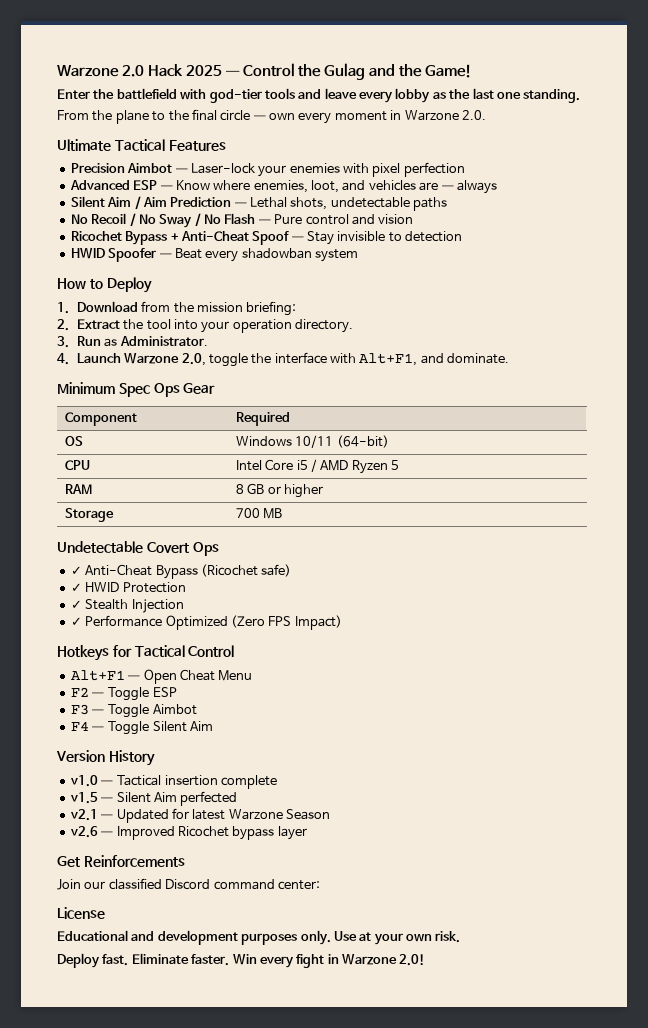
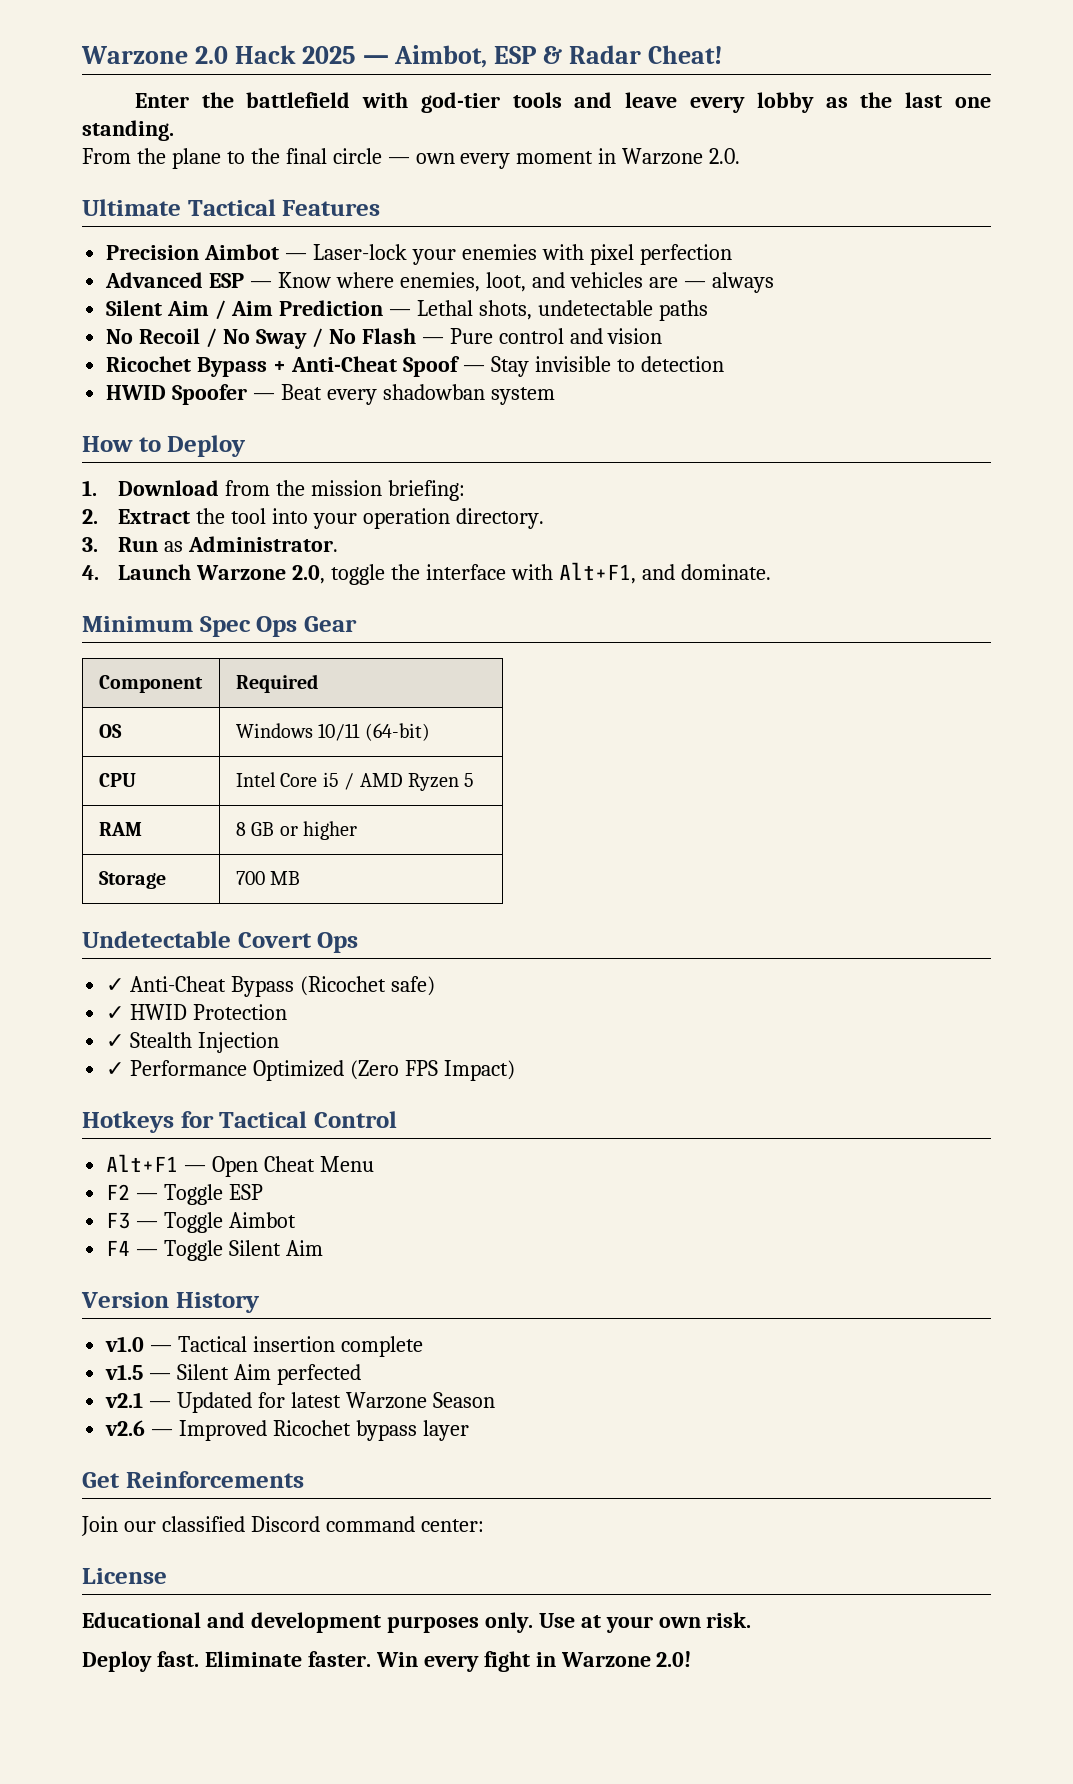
- Warzone 2.0 Hack 2025 — Control the Gulag and the Game!
+ Warzone 2.0 Hack 2025 — Aimbot, ESP & Radar Cheat!

